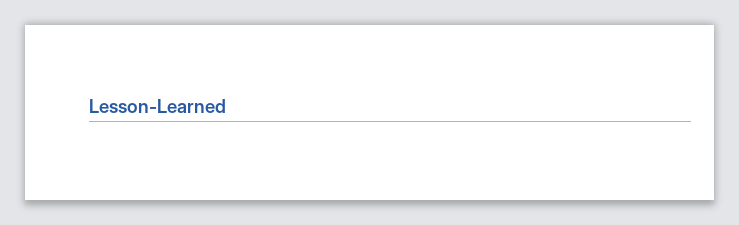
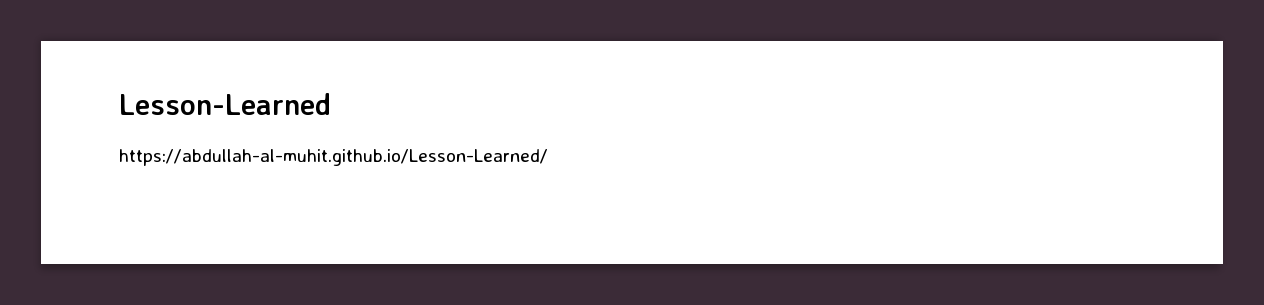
+ https://abdullah-al-muhit.github.io/Lesson-Learned/

